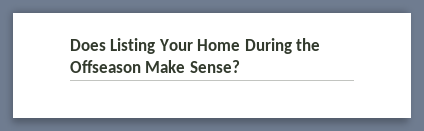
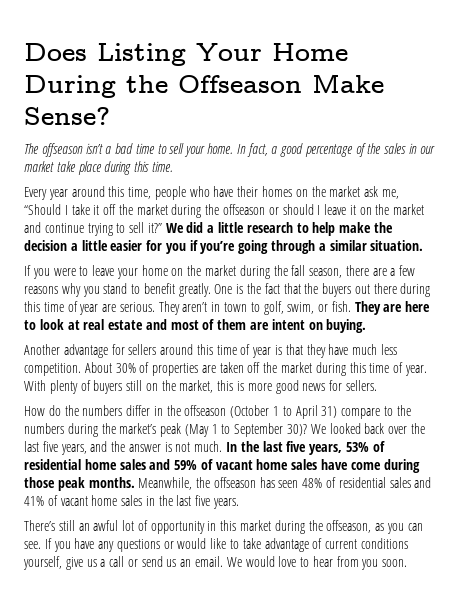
+ The offseason isn’t a bad time to sell your home. In fact, a good percentage of the sales in our market take place during this time.
+ Every year around this time, people who have their homes on the market ask me, “Should I take it off the market during the offseason or should I leave it on the market and continue trying to sell it?” We did a little research to help make the decision a little easier for you if you’re going through a similar situation.
+ If you were to leave your home on the market during the fall season, there are a few reasons why you stand to benefit greatly. One is the fact that the buyers out there during this time of year are serious. They aren’t in town to golf, swim, or fish. They are here to look at real estate and most of them are intent on buying.
+ Another advantage for sellers around this time of year is that they have much less competition. About 30% of properties are taken off the market during this time of year. With plenty of buyers still on the market, this is more good news for sellers.
+ How do the numbers differ in the offseason (October 1 to April 31) compare to the numbers during the market’s peak (May 1 to September 30)? We looked back over the last five years, and the answer is not much. In the last five years, 53% of residential home sales and 59% of vacant home sales have come during those peak months. Meanwhile, the offseason has seen 48% of residential sales and 41% of vacant home sales in the last five years.
+ There’s still an awful lot of opportunity in this market during the offseason, as you can see. If you have any questions or would like to take advantage of current conditions yourself, give us a call or send us an email. We would love to hear from you soon.

